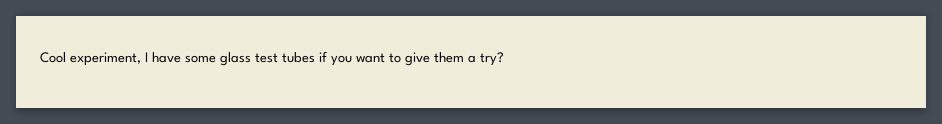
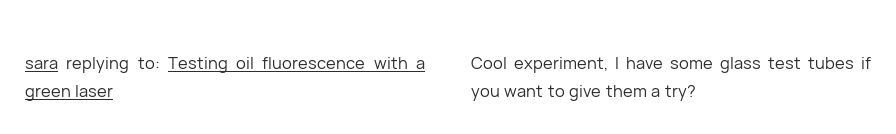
+ sara replying to: Testing oil fluorescence with a green laser

